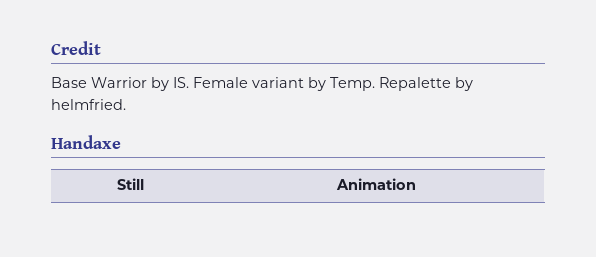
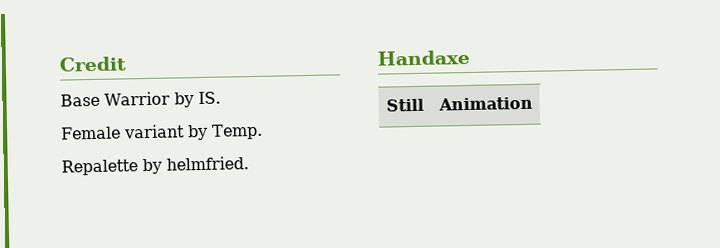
- Base Warrior by IS. Female variant by Temp. Repalette by helmfried.
+ Base Warrior by IS.
+ Female variant by Temp.
+ Repalette by helmfried.

